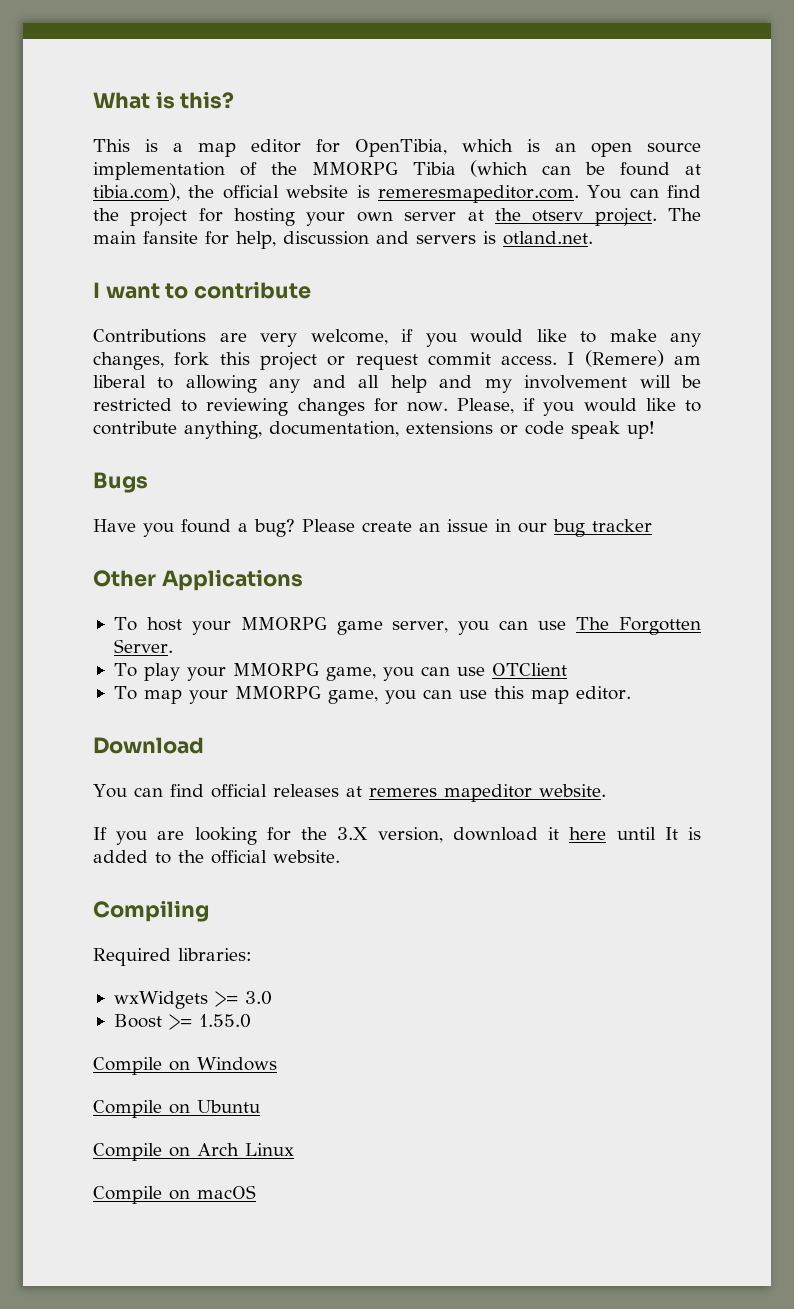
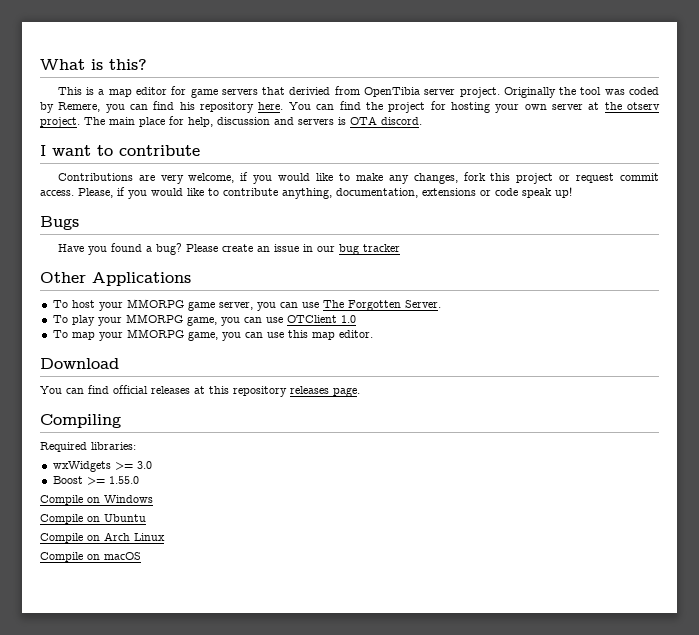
- This is a map editor for OpenTibia, which is an open source implementation of the MMORPG Tibia (which can be found at tibia.com), the official website is remeresmapeditor.com. You can find the project for hosting your own server at the otserv project.
+ This is a map editor for game servers that derivied from OpenTibia server project. Originally the tool was coded by Remere, you can find his repository here. You can find the project for hosting your own server at the otserv project.
- The main fansite for help, discussion and servers is otland.net.
+ The main place for help, discussion and servers is OTA discord.
- I (Remere) am liberal to allowing any and all help and my involvement will be restricted to reviewing changes for now.
- To play your MMORPG game, you can use OTClient
+ To play your MMORPG game, you can use OTClient 1.0
- You can find official releases at remeres mapeditor website.
- If you are looking for the 3.X version, download it here until It is added to the official website.
+ You can find official releases at this repository releases page.

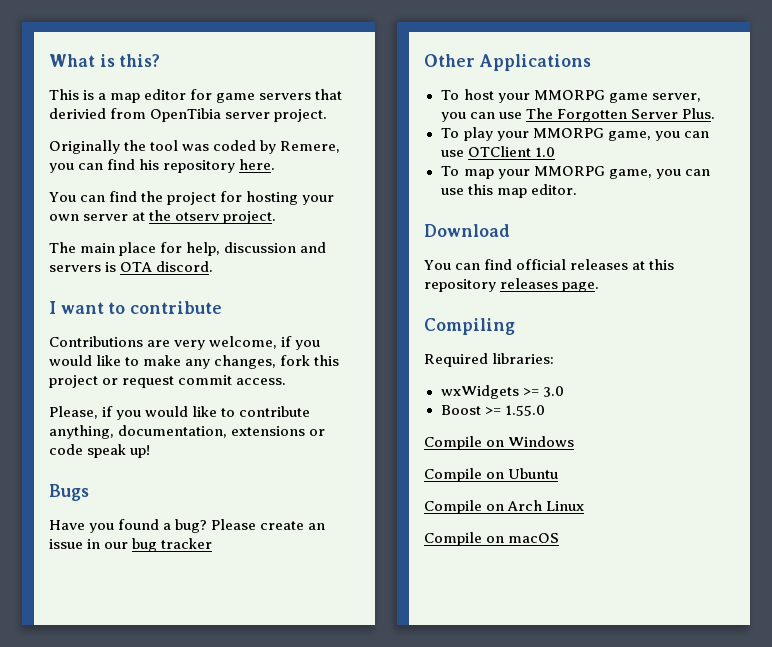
- This is a map editor for game servers that derivied from OpenTibia server project. Originally the tool was coded by Remere, you can find his repository here. You can find the project for hosting your own server at the otserv project. The main place for help, discussion and servers is OTA discord.
+ This is a map editor for game servers that derivied from OpenTibia server project.
+ Originally the tool was coded by Remere, you can find his repository here.
+ You can find the project for hosting your own server at the otserv project.
+ The main place for help, discussion and servers is OTA discord.
- Contributions are very welcome, if you would like to make any changes, fork this project or request commit access. Please, if you would like to contribute anything, documentation, extensions or code speak up!
+ Contributions are very welcome, if you would like to make any changes, fork this project or request commit access.
+ Please, if you would like to contribute anything, documentation, extensions or code speak up!
- To host your MMORPG game server, you can use The Forgotten Server.
+ To host your MMORPG game server, you can use The Forgotten Server Plus.

